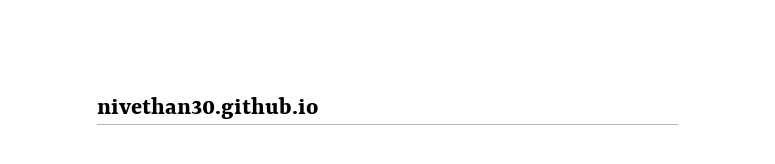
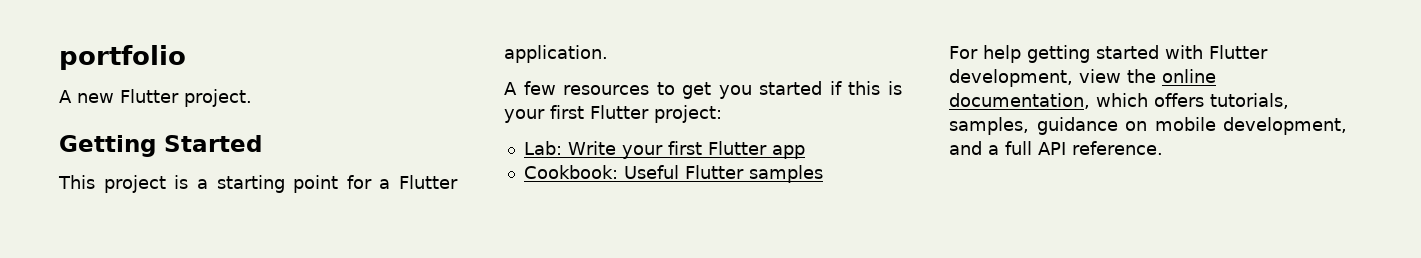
- nivethan30.github.io
+ portfolio
+ A new Flutter project.
+ Getting Started
+ This project is a starting point for a Flutter application.
+ A few resources to get you started if this is your first Flutter project:
+ Lab: Write your first Flutter app
+ Cookbook: Useful Flutter samples
+ For help getting started with Flutter development, view the online documentation, which offers tutorials, samples, guidance on mobile development, and a full API reference.

